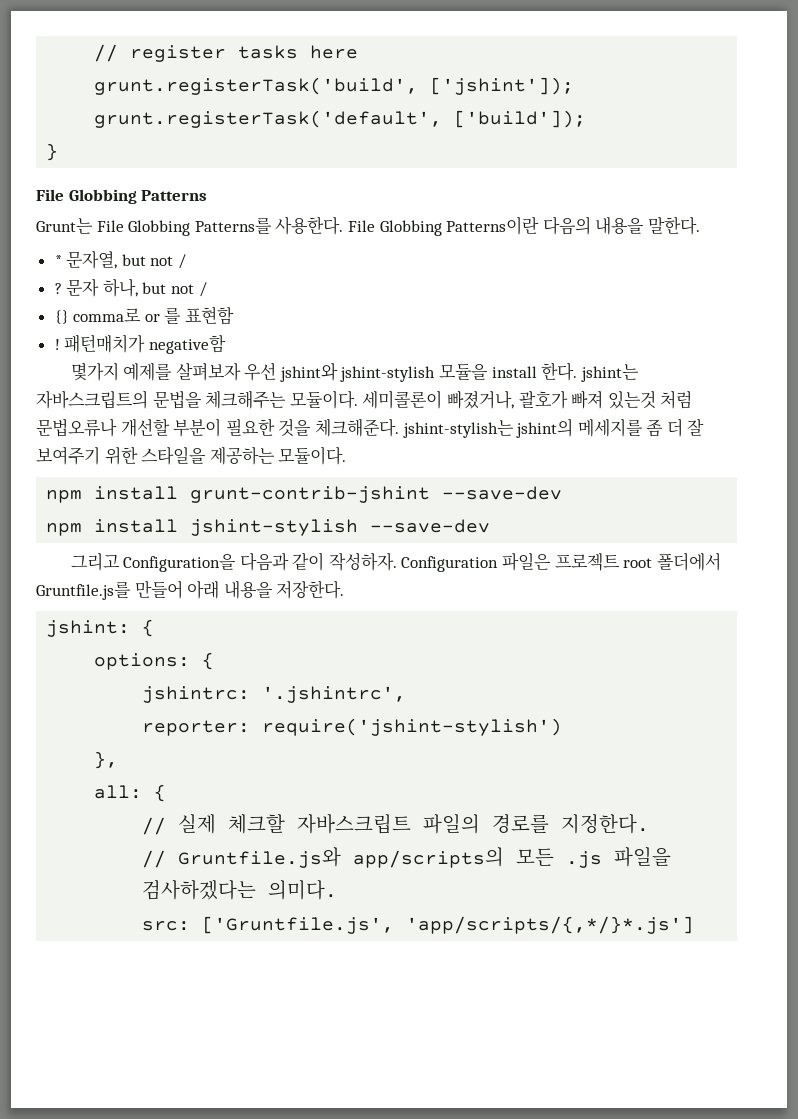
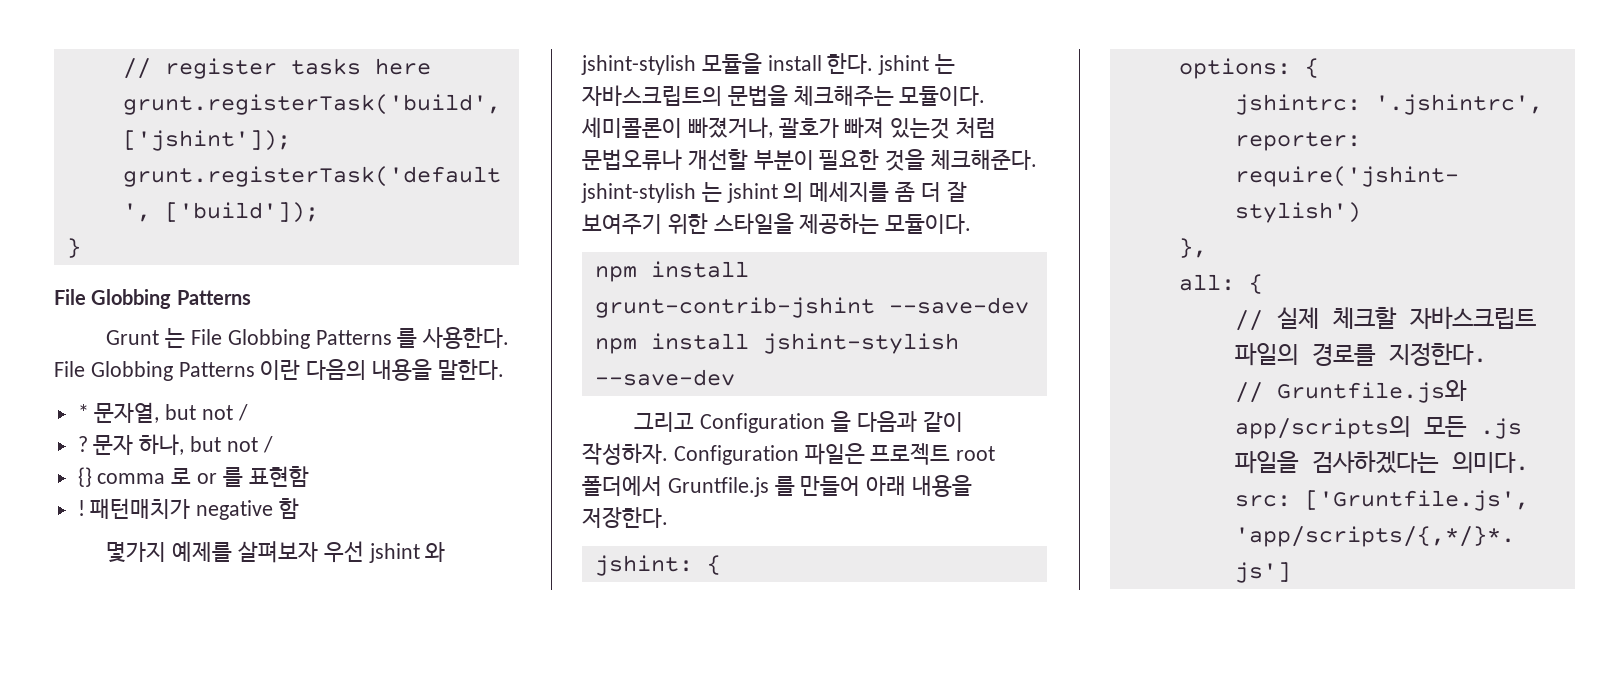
- Grunt는 File Globbing Patterns를 사용한다.
+ Grunt 는 File Globbing Patterns 를 사용한다.
- File Globbing Patterns이란 다음의 내용을 말한다.
+ File Globbing Patterns 이란 다음의 내용을 말한다.
- {} comma로 or 를 표현함
+ {} comma 로 or 를 표현함
- 패턴매치가 negative함
+ 패턴매치가 negative 함
- 몇가지 예제를 살펴보자 우선 jshint와 jshint-stylish 모듈을 install 한다. jshint는 자바스크립트의 문법을 체크해주는 모듈이다.
+ 몇가지 예제를 살펴보자 우선 jshint 와 jshint-stylish 모듈을 install 한다. jshint 는 자바스크립트의 문법을 체크해주는 모듈이다.
- 세미콜론이 빠졌거나, 괄호가 빠져 있는것 처럼 문법오류나 개선할 부분이 필요한 것을 체크해준다. jshint-stylish는 jshint의 메세지를 좀 더 잘 보여주기 위한 스타일을 제공하는 모듈이다.
+ 세미콜론이 빠졌거나, 괄호가 빠져 있는것 처럼 문법오류나 개선할 부분이 필요한 것을 체크해준다. jshint-stylish 는 jshint 의 메세지를 좀 더 잘 보여주기 위한 스타일을 제공하는 모듈이다.
- 그리고 Configuration을 다음과 같이 작성하자.
+ 그리고 Configuration 을 다음과 같이 작성하자.
- Configuration 파일은 프로젝트 root 폴더에서 Gruntfile.js를 만들어 아래 내용을 저장한다.
+ Configuration 파일은 프로젝트 root 폴더에서 Gruntfile.js 를 만들어 아래 내용을 저장한다.

